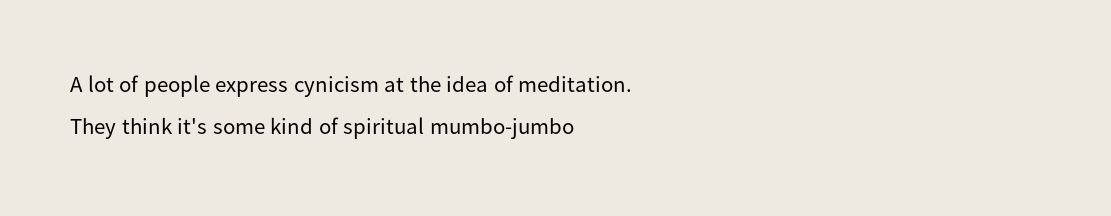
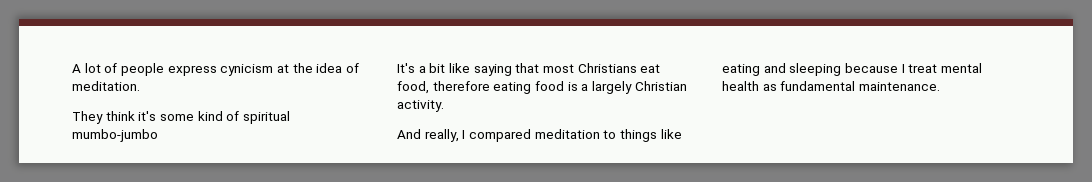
+ It's a bit like saying that most Christians eat food, therefore eating food is a largely Christian activity.
+ And really, I compared meditation to things like eating and sleeping because I treat mental health as fundamental maintenance.

